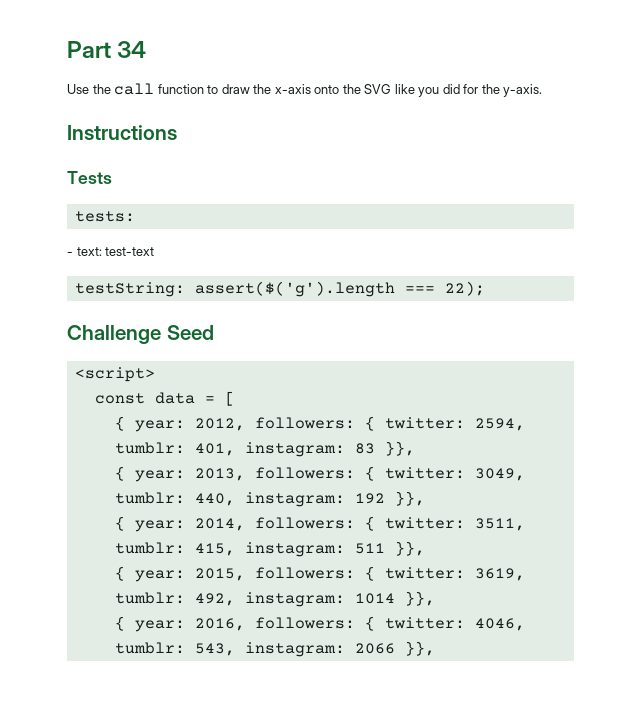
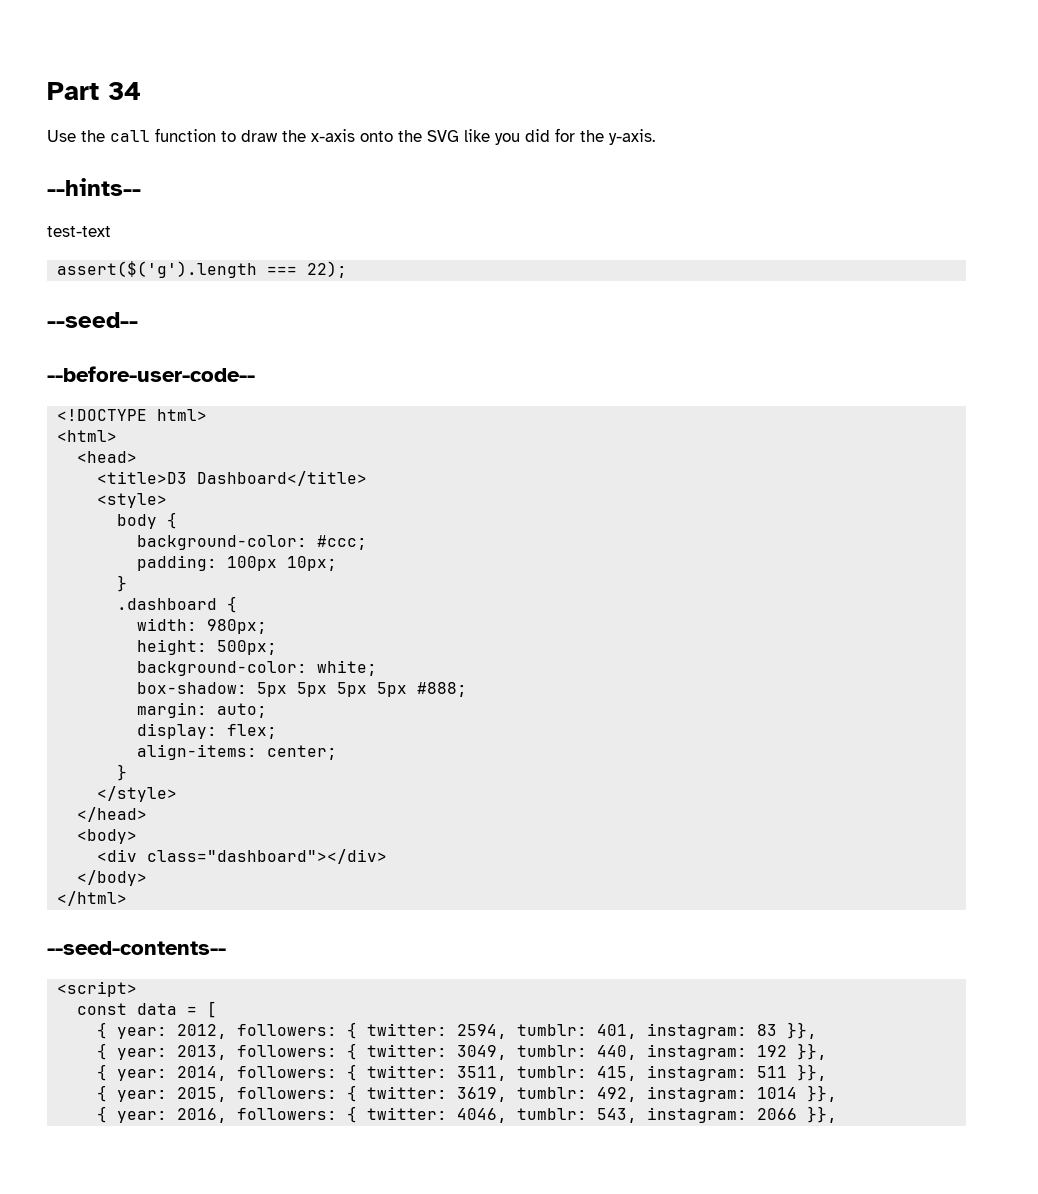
- Instructions
- Tests
- tests:
- - text: test-text
+ --hints--
+ test-text
- testString: assert($('g').length === 22);
+ assert($('g').length === 22);
- Challenge Seed
+ --seed--
+ --before-user-code--
+ <!DOCTYPE html>
+ <html>
+ <head>
+ <title>D3 Dashboard</title>
+ <style>
+ body {
+ background-color: #ccc;
+ padding: 100px 10px;
+ }
+ .dashboard {
+ width: 980px;
+ height: 500px;
+ background-color: white;
+ box-shadow: 5px 5px 5px 5px #888;
+ margin: auto;
+ display: flex;
+ align-items: center;
+ }
+ </style>
+ </head>
+ <body>
+ <div class="dashboard"></div>
+ </body>
+ </html>
+ --seed-contents--

